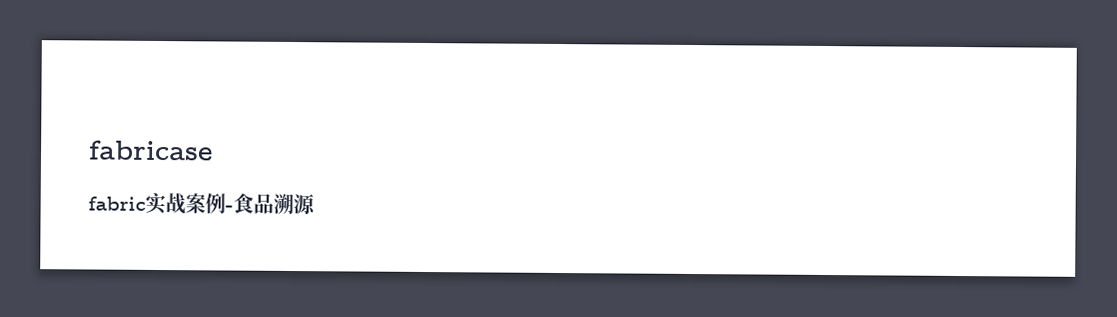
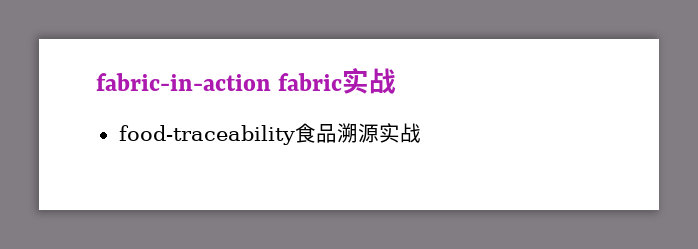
- fabricase
- fabric实战案例-食品溯源
+ fabric-in-action fabric实战
+ food-traceability食品溯源实战

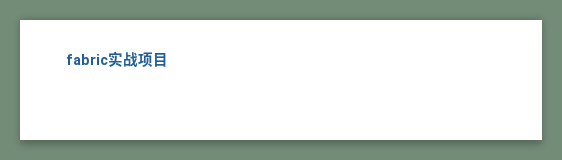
- fabric-in-action fabric实战
- food-traceability食品溯源实战
+ fabric实战项目

